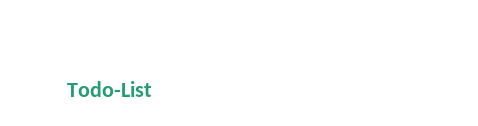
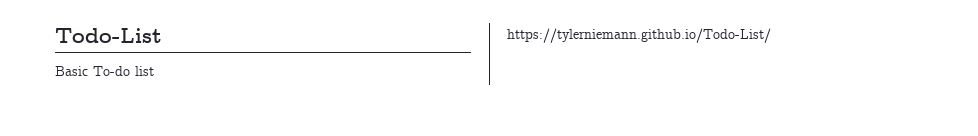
+ Basic To-do list
+ https://tylerniemann.github.io/Todo-List/

